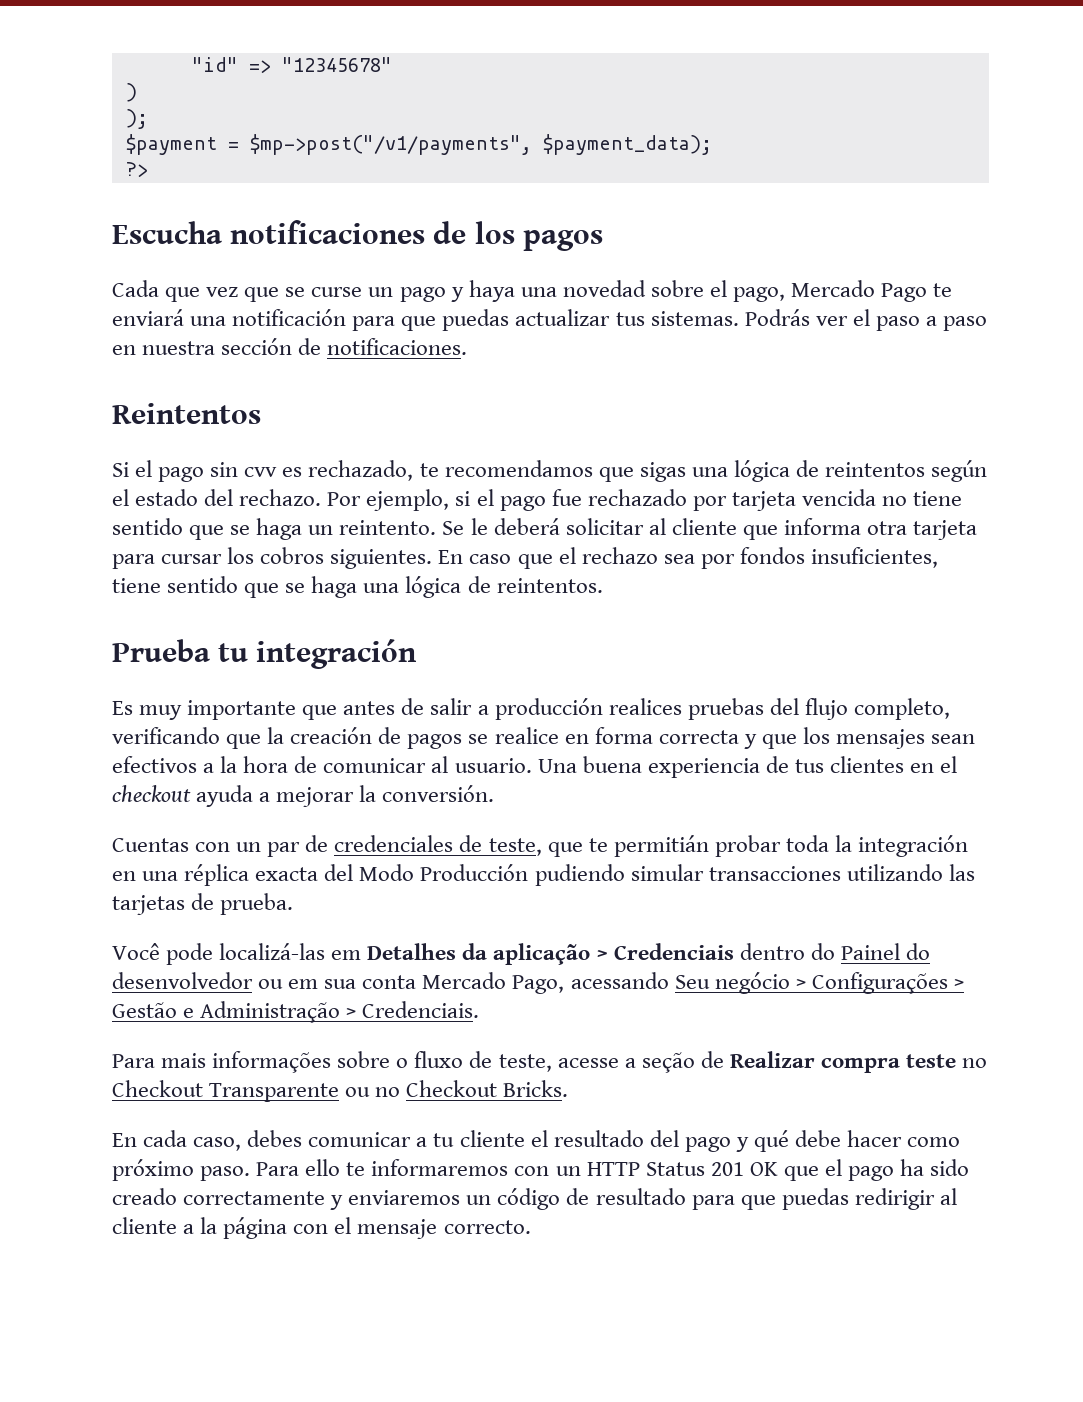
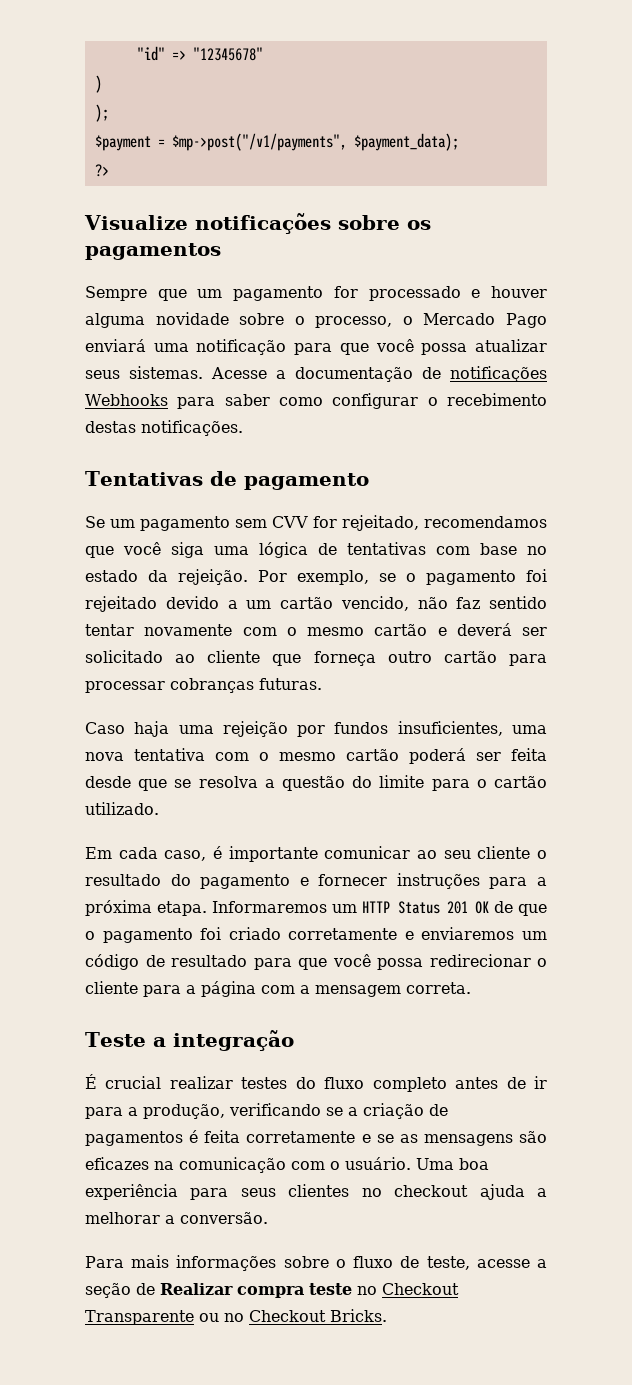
- Escucha notificaciones de los pagos
- Cada que vez que se curse un pago y haya una novedad sobre el pago, Mercado Pago te enviará una notificación para que puedas actualizar tus sistemas. Podrás ver el paso a paso en nuestra sección de notificaciones.
- Reintentos
- Si el pago sin cvv es rechazado, te recomendamos que sigas una lógica de reintentos según el estado del rechazo. Por ejemplo, si el pago fue rechazado por tarjeta vencida no tiene sentido que se haga un reintento. Se le deberá solicitar al cliente que informa otra tarjeta para cursar los cobros siguientes. En caso que el rechazo sea por fondos insuficientes, tiene sentido que se haga una lógica de reintentos.
- Prueba tu integración
- Es muy importante que antes de salir a producción realices pruebas del flujo completo, verificando que la creación de pagos se realice en forma correcta y que los mensajes sean efectivos a la hora de comunicar al usuario. Una buena experiencia de tus clientes en el checkout ayuda a mejorar la conversión.
- Cuentas con un par de credenciales de teste, que te permitián probar toda la integración en una réplica exacta del Modo Producción pudiendo simular transacciones utilizando las tarjetas de prueba.
- Você pode localizá-las em Detalhes da aplicação > Credenciais dentro do Painel do desenvolvedor ou em sua conta Mercado Pago, acessando Seu negócio > Configurações > Gestão e Administração > Credenciais.
+ Visualize notificações sobre os pagamentos
+ Sempre que um pagamento for processado e houver alguma novidade sobre o processo, o Mercado Pago enviará uma notificação para que você possa atualizar seus sistemas. Acesse a documentação de notificações Webhooks para saber como configurar o recebimento destas notificações.
+ Tentativas de pagamento
+ Se um pagamento sem CVV for rejeitado, recomendamos que você siga uma lógica de tentativas com base no estado da rejeição. Por exemplo, se o pagamento foi rejeitado devido a um cartão vencido, não faz sentido tentar novamente com o mesmo cartão e deverá ser solicitado ao cliente que forneça outro cartão para processar cobranças futuras.
+ Caso haja uma rejeição por fundos insuficientes, uma nova tentativa com o mesmo cartão poderá ser feita desde que se resolva a questão do limite para o cartão utilizado.
+ Em cada caso, é importante comunicar ao seu cliente o resultado do pagamento e fornecer instruções para a próxima etapa. Informaremos um HTTP Status 201 OK de que o pagamento foi criado corretamente e enviaremos um código de resultado para que você possa redirecionar o cliente para a página com a mensagem correta.
+ Teste a integração
+ É crucial realizar testes do fluxo completo antes de ir para a produção, verificando se a criação de pagamentos é feita corretamente e se as mensagens são eficazes na comunicação com o usuário. Uma boa experiência para seus clientes no checkout ajuda a melhorar a conversão.
- En cada caso, debes comunicar a tu cliente el resultado del pago y qué debe hacer como próximo paso. Para ello te informaremos con un HTTP Status 201 OK que el pago ha sido creado correctamente y enviaremos un código de resultado para que puedas redirigir al cliente a la página con el mensaje correcto.

